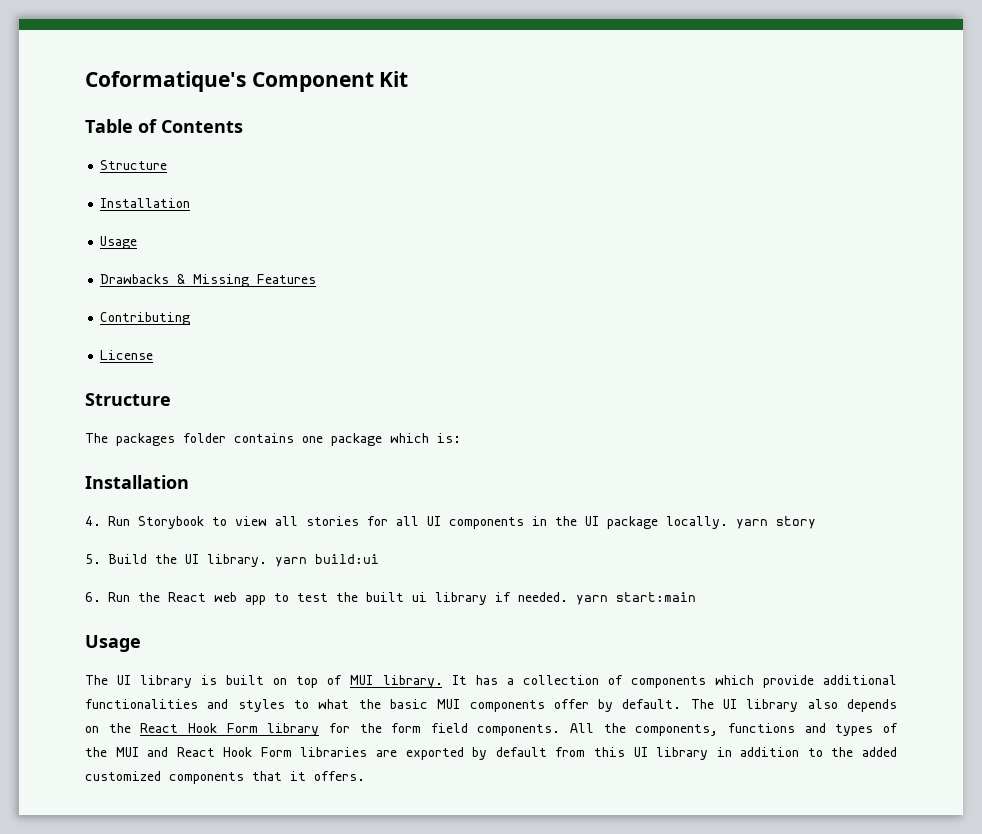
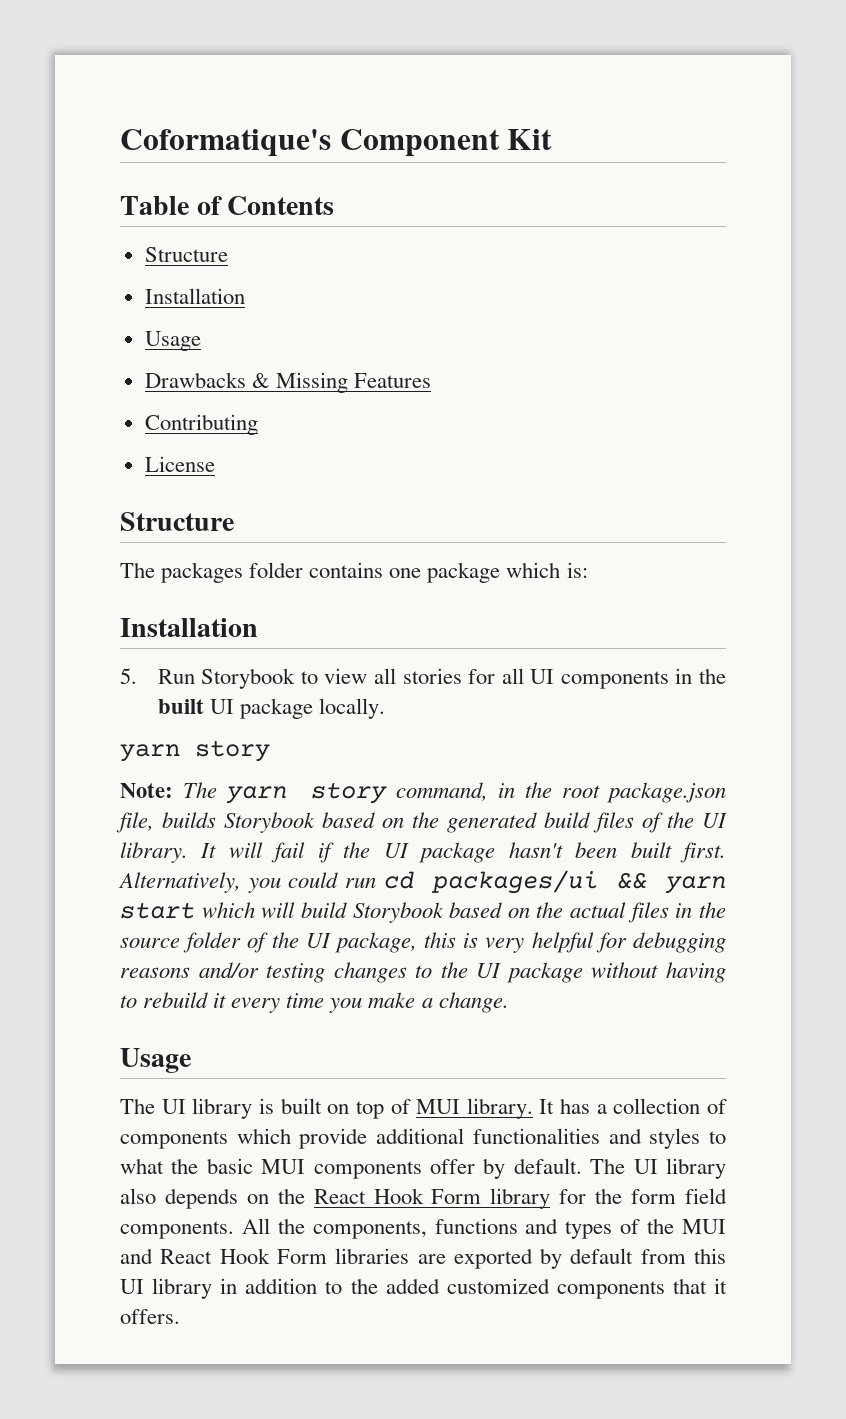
- 4. Run Storybook to view all stories for all UI components in the UI package locally. yarn story
+ 5. Run Storybook to view all stories for all UI components in the built UI package locally.
+ yarn story
- 5. Build the UI library. yarn build:ui
- 6. Run the React web app to test the built ui library if needed. yarn start:main
+ Note: The yarn story command, in the root package.json file, builds Storybook based on the generated build files of the UI library. It will fail if the UI package hasn't been built first. Alternatively, you could run cd packages/ui && yarn start which will build Storybook based on the actual files in the source folder of the UI package, this is very helpful for debugging reasons and/or testing changes to the UI package without having to rebuild it every time you make a change.

